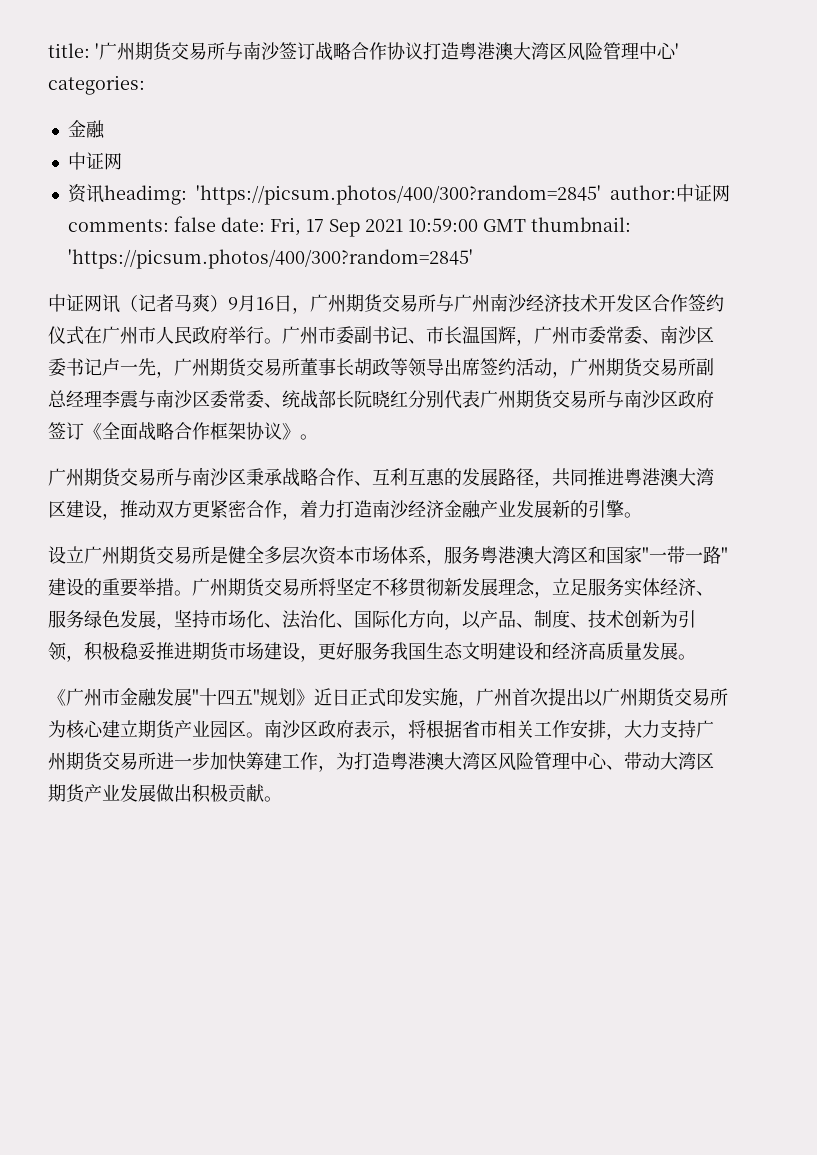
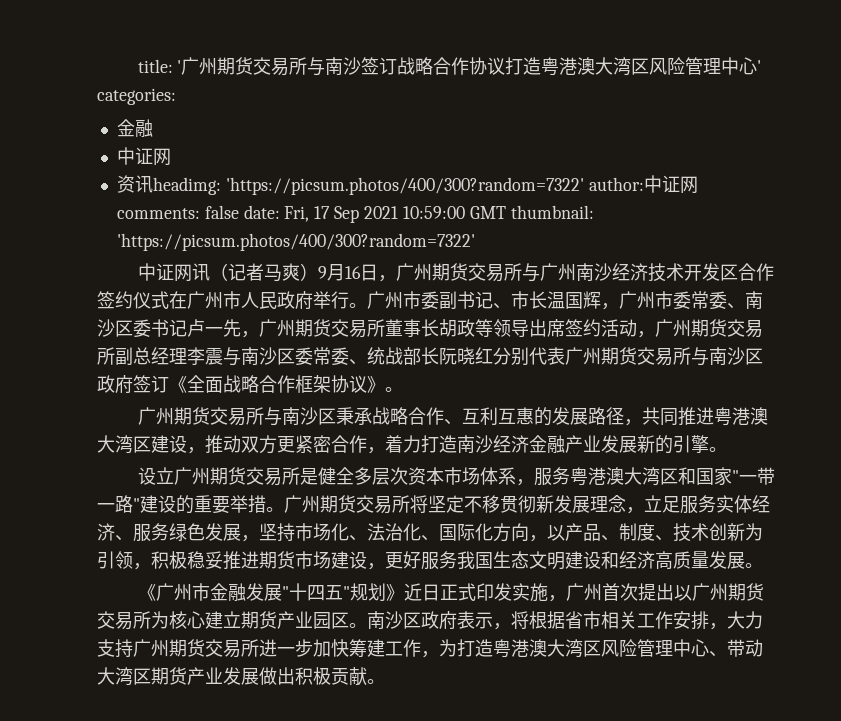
- 资讯headimg: 'https://picsum.photos/400/300?random=2845' author:中证网comments: false date: Fri, 17 Sep 2021 10:59:00 GMT thumbnail: 'https://picsum.photos/400/300?random=2845'
+ 资讯headimg: 'https://picsum.photos/400/300?random=7322' author:中证网comments: false date: Fri, 17 Sep 2021 10:59:00 GMT thumbnail: 'https://picsum.photos/400/300?random=7322'

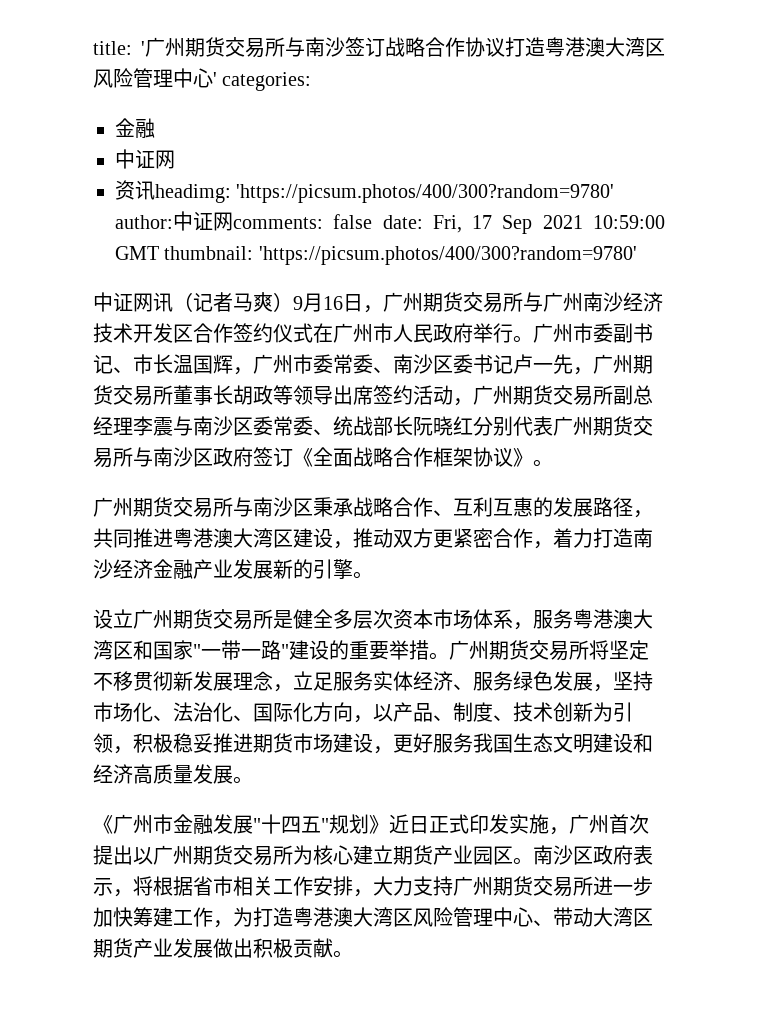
- 资讯headimg: 'https://picsum.photos/400/300?random=7322' author:中证网comments: false date: Fri, 17 Sep 2021 10:59:00 GMT thumbnail: 'https://picsum.photos/400/300?random=7322'
+ 资讯headimg: 'https://picsum.photos/400/300?random=9780' author:中证网comments: false date: Fri, 17 Sep 2021 10:59:00 GMT thumbnail: 'https://picsum.photos/400/300?random=9780'

